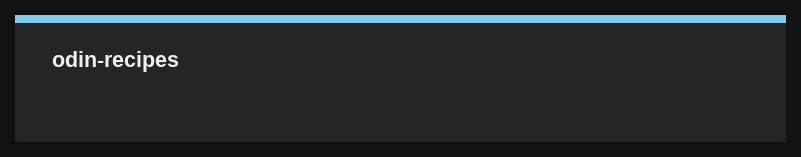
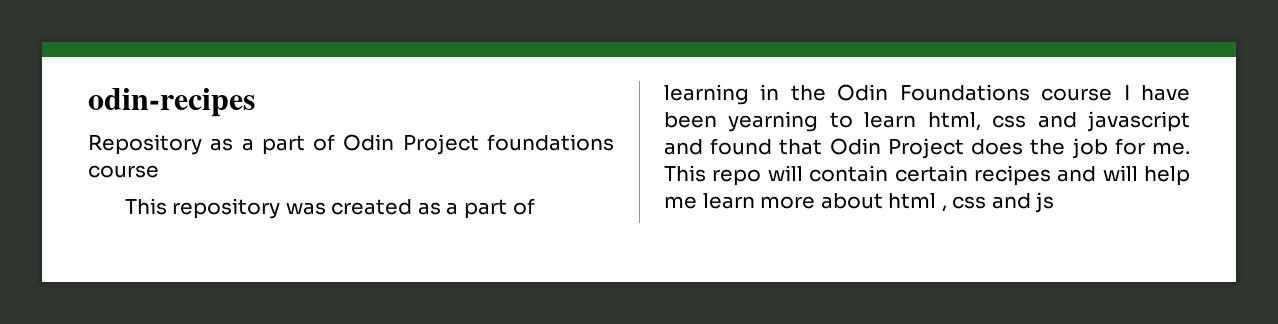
+ Repository as a part of Odin Project foundations course
+ This repository was created as a part of learning in the Odin Foundations course I have been yearning to learn html, css and javascript and found that Odin Project does the job for me. This repo will contain certain recipes and will help me learn more about html , css and js

